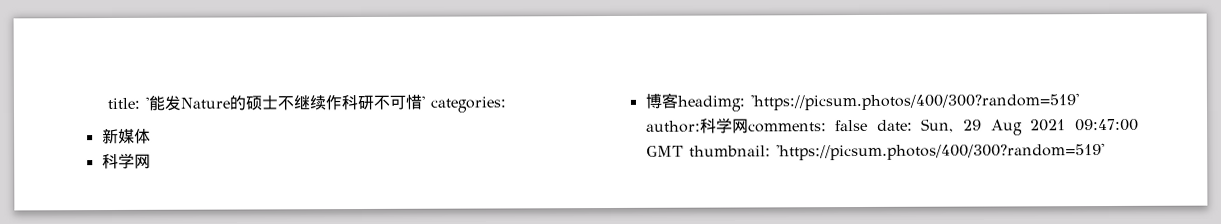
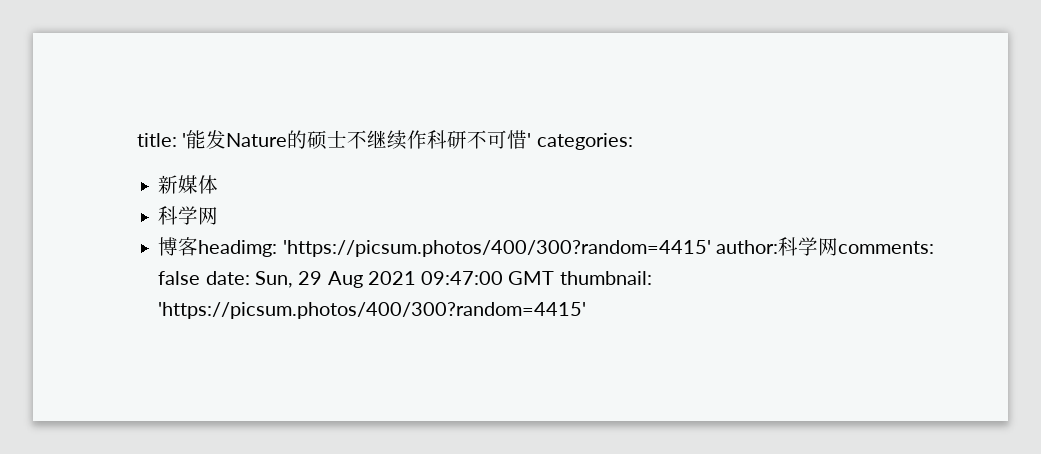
- 博客headimg: 'https://picsum.photos/400/300?random=519' author:科学网comments: false date: Sun, 29 Aug 2021 09:47:00 GMT thumbnail: 'https://picsum.photos/400/300?random=519'
+ 博客headimg: 'https://picsum.photos/400/300?random=4415' author:科学网comments: false date: Sun, 29 Aug 2021 09:47:00 GMT thumbnail: 'https://picsum.photos/400/300?random=4415'

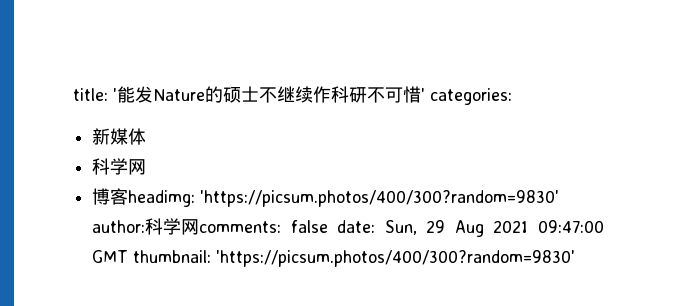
- 博客headimg: 'https://picsum.photos/400/300?random=4415' author:科学网comments: false date: Sun, 29 Aug 2021 09:47:00 GMT thumbnail: 'https://picsum.photos/400/300?random=4415'
+ 博客headimg: 'https://picsum.photos/400/300?random=9830' author:科学网comments: false date: Sun, 29 Aug 2021 09:47:00 GMT thumbnail: 'https://picsum.photos/400/300?random=9830'

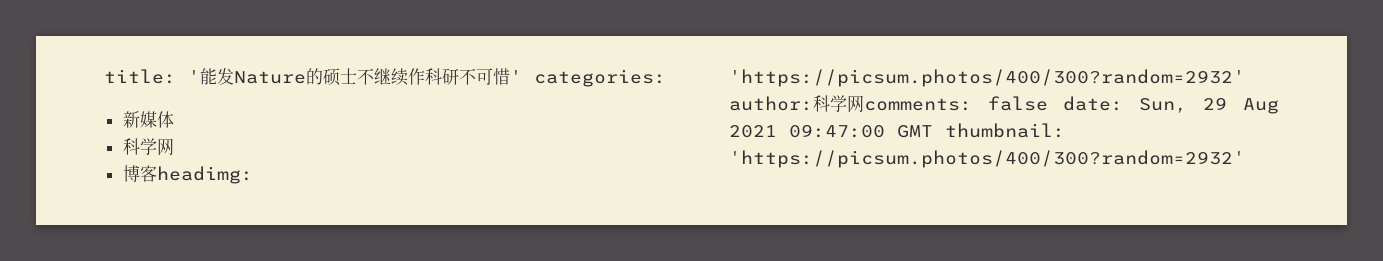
- 博客headimg: 'https://picsum.photos/400/300?random=9830' author:科学网comments: false date: Sun, 29 Aug 2021 09:47:00 GMT thumbnail: 'https://picsum.photos/400/300?random=9830'
+ 博客headimg: 'https://picsum.photos/400/300?random=2932' author:科学网comments: false date: Sun, 29 Aug 2021 09:47:00 GMT thumbnail: 'https://picsum.photos/400/300?random=2932'

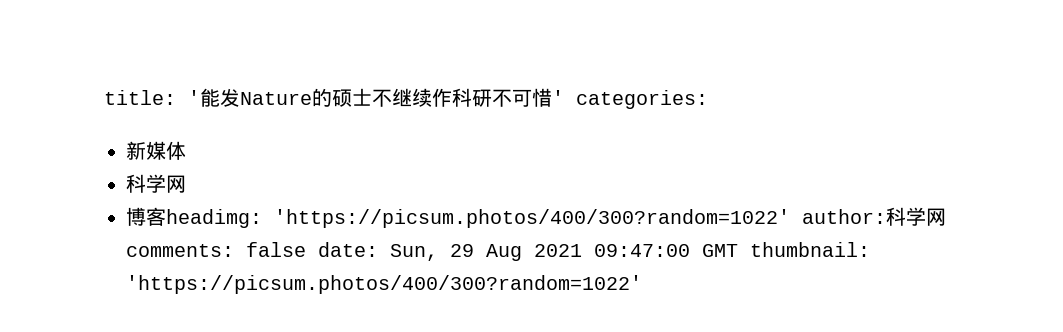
- 博客headimg: 'https://picsum.photos/400/300?random=2932' author:科学网comments: false date: Sun, 29 Aug 2021 09:47:00 GMT thumbnail: 'https://picsum.photos/400/300?random=2932'
+ 博客headimg: 'https://picsum.photos/400/300?random=1022' author:科学网comments: false date: Sun, 29 Aug 2021 09:47:00 GMT thumbnail: 'https://picsum.photos/400/300?random=1022'

